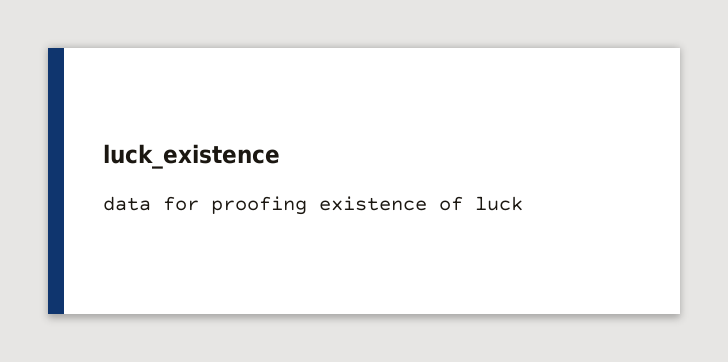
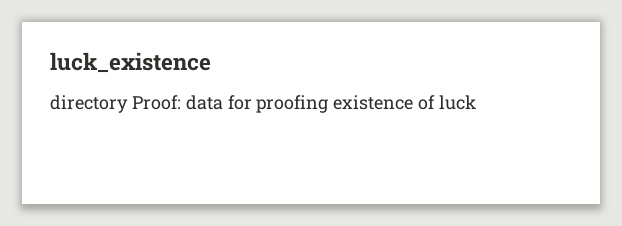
- data for proofing existence of luck
+ directory Proof: data for proofing existence of luck

